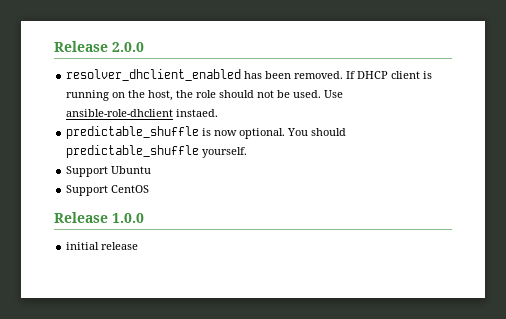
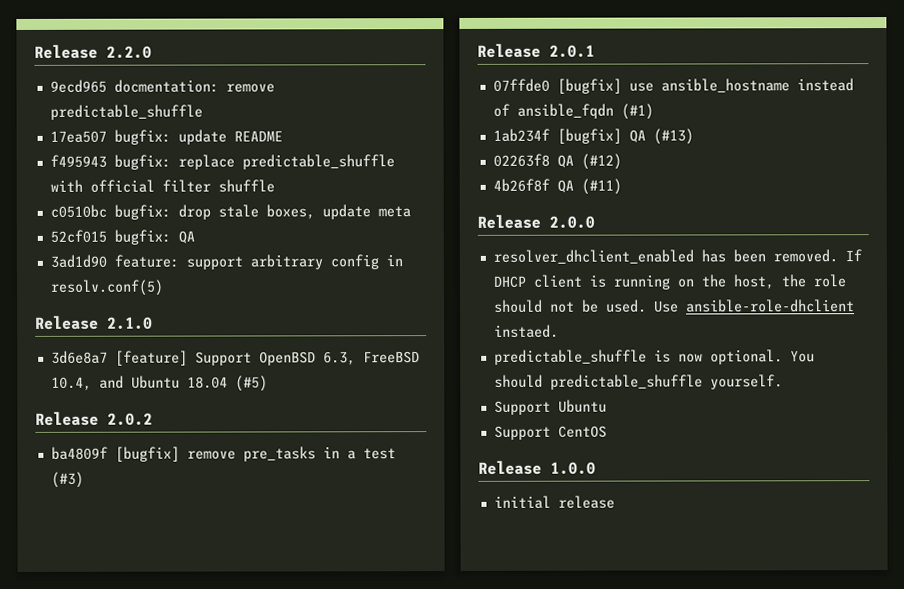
+ Release 2.2.0
+ 9ecd965 docmentation: remove predictable_shuffle
+ 17ea507 bugfix: update README
+ f495943 bugfix: replace predictable_shuffle with official filter shuffle
+ c0510bc bugfix: drop stale boxes, update meta
+ 52cf015 bugfix: QA
+ 3ad1d90 feature: support arbitrary config in resolv.conf(5)
+ Release 2.1.0
+ 3d6e8a7 [feature] Support OpenBSD 6.3, FreeBSD 10.4, and Ubuntu 18.04 (#5)
+ Release 2.0.2
+ ba4809f [bugfix] remove pre_tasks in a test (#3)
+ Release 2.0.1
+ 07ffde0 [bugfix] use ansible_hostname instead of ansible_fqdn (#1)
+ 1ab234f [bugfix] QA (#13)
+ 02263f8 QA (#12)
+ 4b26f8f QA (#11)

